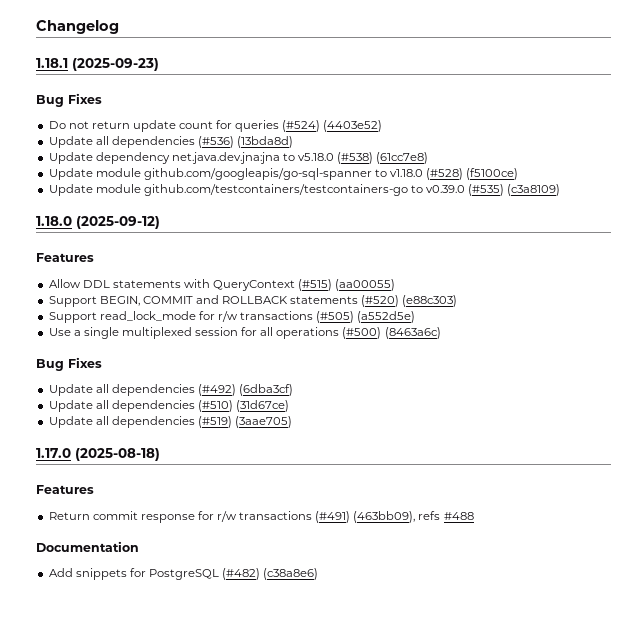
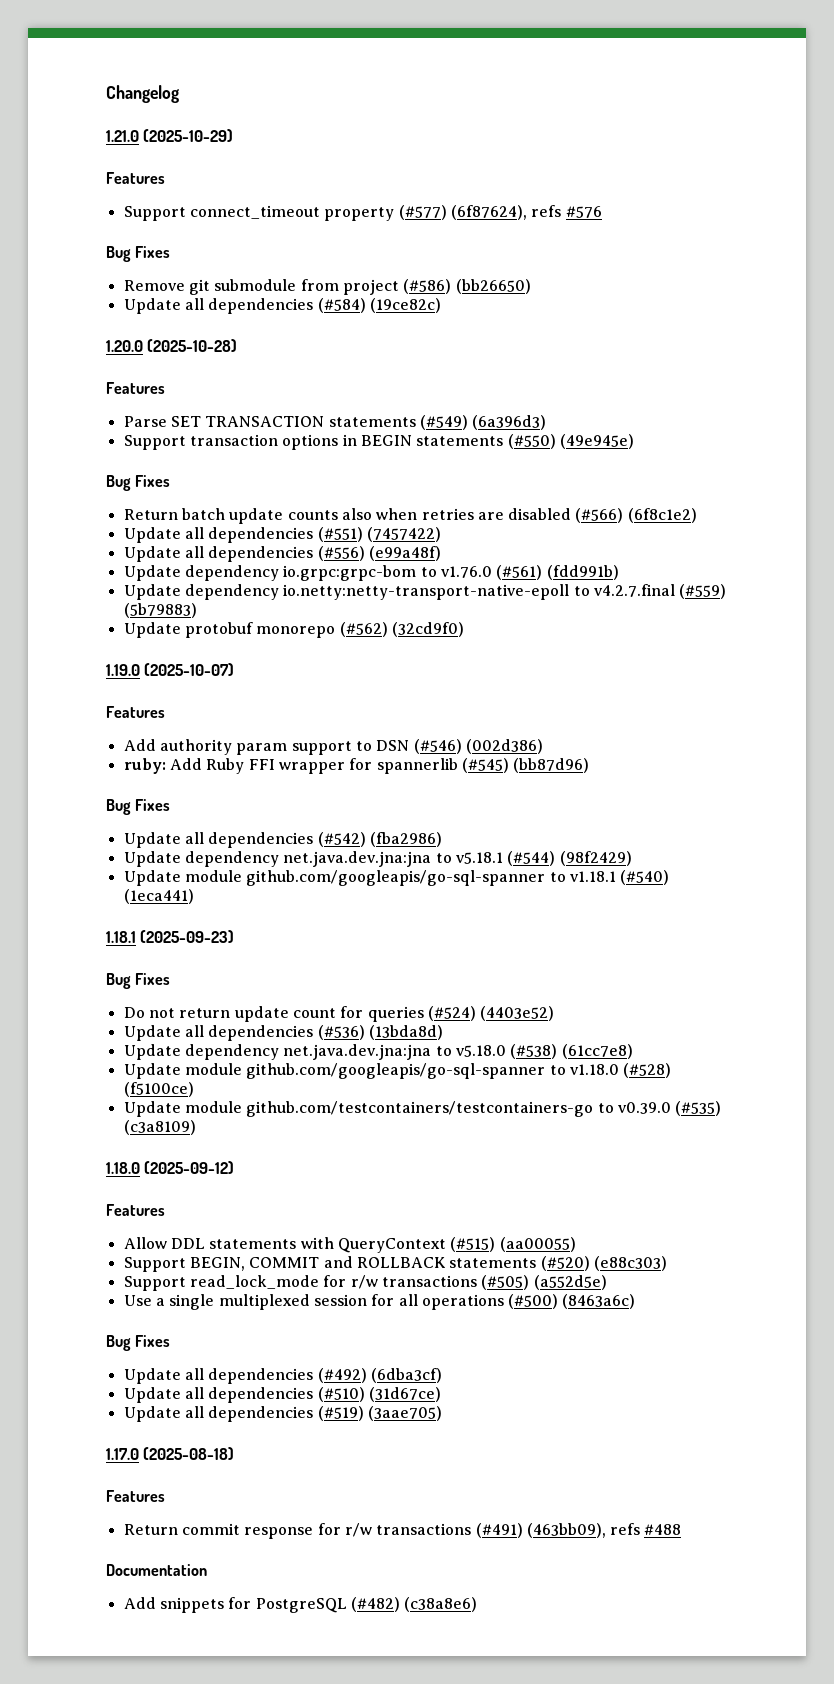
+ 1.21.0 (2025-10-29)
+ Features
+ Support connect_timeout property (#577) (6f87624), refs #576
+ Bug Fixes
+ Remove git submodule from project (#586) (bb26650)
+ Update all dependencies (#584) (19ce82c)
+ 1.20.0 (2025-10-28)
+ Features
+ Parse SET TRANSACTION statements (#549) (6a396d3)
+ Support transaction options in BEGIN statements (#550) (49e945e)
+ Bug Fixes
+ Return batch update counts also when retries are disabled (#566) (6f8c1e2)
+ Update all dependencies (#551) (7457422)
+ Update all dependencies (#556) (e99a48f)
+ Update dependency io.grpc:grpc-bom to v1.76.0 (#561) (fdd991b)
+ Update dependency io.netty:netty-transport-native-epoll to v4.2.7.final (#559) (5b79883)
+ Update protobuf monorepo (#562) (32cd9f0)
+ 1.19.0 (2025-10-07)
+ Features
+ Add authority param support to DSN (#546) (002d386)
+ ruby: Add Ruby FFI wrapper for spannerlib (#545) (bb87d96)
+ Bug Fixes
+ Update all dependencies (#542) (fba2986)
+ Update dependency net.java.dev.jna:jna to v5.18.1 (#544) (98f2429)
+ Update module github.com/googleapis/go-sql-spanner to v1.18.1 (#540) (1eca441)

